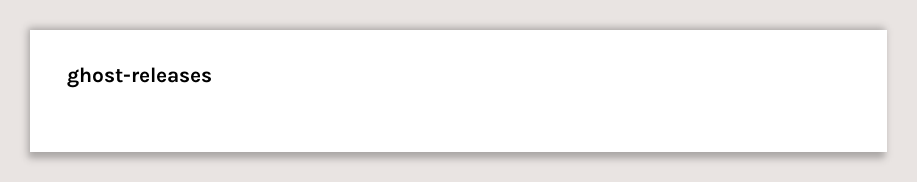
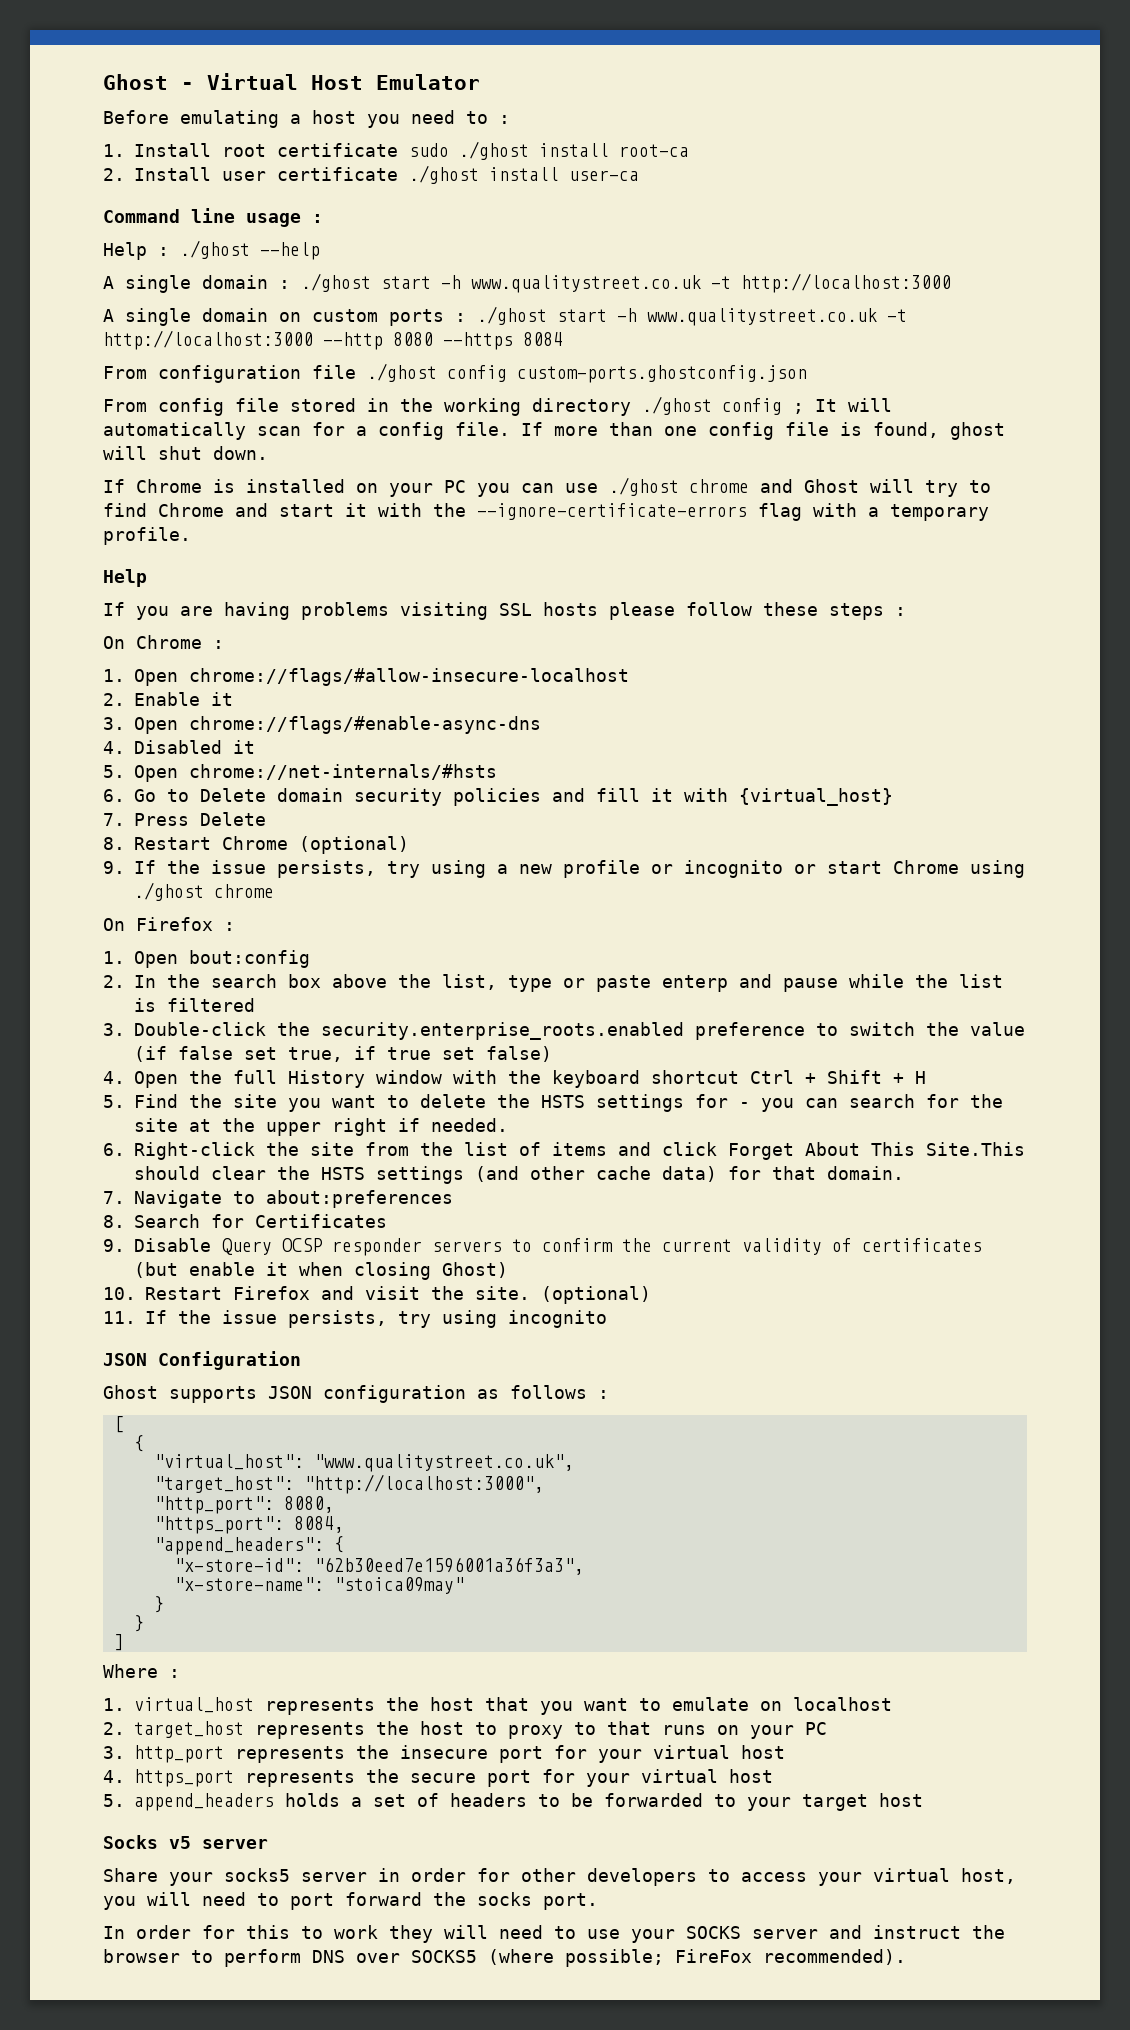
- ghost-releases
+ Ghost - Virtual Host Emulator
+ Before emulating a host you need to :
+ 1. Install root certificate sudo ./ghost install root-ca
+ 2. Install user certificate ./ghost install user-ca
+ Command line usage :
+ Help : ./ghost --help
+ A single domain : ./ghost start -h www.qualitystreet.co.uk -t http://localhost:3000
+ A single domain on custom ports : ./ghost start -h www.qualitystreet.co.uk -t http://localhost:3000 --http 8080 --https 8084
+ From configuration file ./ghost config custom-ports.ghostconfig.json
+ From config file stored in the working directory ./ghost config ; It will automatically scan for a config file. If more than one config file is found, ghost will shut down.
+ If Chrome is installed on your PC you can use ./ghost chrome and Ghost will try to find Chrome and start it with the --ignore-certificate-errors flag with a temporary profile.
+ Help
+ If you are having problems visiting SSL hosts please follow these steps :
+ On Chrome :
+ 1. Open chrome://flags/#allow-insecure-localhost
+ 2. Enable it
+ 3. Open chrome://flags/#enable-async-dns
+ 4. Disabled it
+ 5. Open chrome://net-internals/#hsts
+ 6. Go to Delete domain security policies and fill it with {virtual_host}
+ 7. Press Delete
+ 8. Restart Chrome (optional)
+ 9. If the issue persists, try using a new profile or incognito or start Chrome using ./ghost chrome
+ On Firefox :
+ 1. Open bout:config
+ 2. In the search box above the list, type or paste enterp and pause while the list is filtered
+ 3. Double-click the security.enterprise_roots.enabled preference to switch the value (if false set true, if true set false)
+ 4. Open the full History window with the keyboard shortcut Ctrl + Shift + H
+ 5. Find the site you want to delete the HSTS settings for - you can search for the site at the upper right if needed.
+ 6. Right-click the site from the list of items and click Forget About This Site.This should clear the HSTS settings (and other cache data) for that domain.
+ 7. Navigate to about:preferences
+ 8. Search for Certificates
+ 9. Disable Query OCSP responder servers to confirm the current validity of certificates (but enable it when closing Ghost)
+ 10. Restart Firefox and visit the site. (optional)
+ 11. If the issue persists, try using incognito
+ JSON Configuration
+ Ghost supports JSON configuration as follows :
+ [
+ {
+ "virtual_host": "www.qualitystreet.co.uk",
+ "target_host": "http://localhost:3000",
+ "http_port": 8080,
+ "https_port": 8084,
+ "append_headers": {
+ "x-store-id": "62b30eed7e1596001a36f3a3",
+ "x-store-name": "stoica09may"
+ }
+ }
+ ]
+ Where :
+ 1. virtual_host represents the host that you want to emulate on localhost
+ 2. target_host represents the host to proxy to that runs on your PC
+ 3. http_port represents the insecure port for your virtual host
+ 4. https_port represents the secure port for your virtual host
+ 5. append_headers holds a set of headers to be forwarded to your target host
+ Socks v5 server
+ Share your socks5 server in order for other developers to access your virtual host, you will need to port forward the socks port.
+ In order for this to work they will need to use your SOCKS server and instruct the browser to perform DNS over SOCKS5 (where possible; FireFox recommended).

